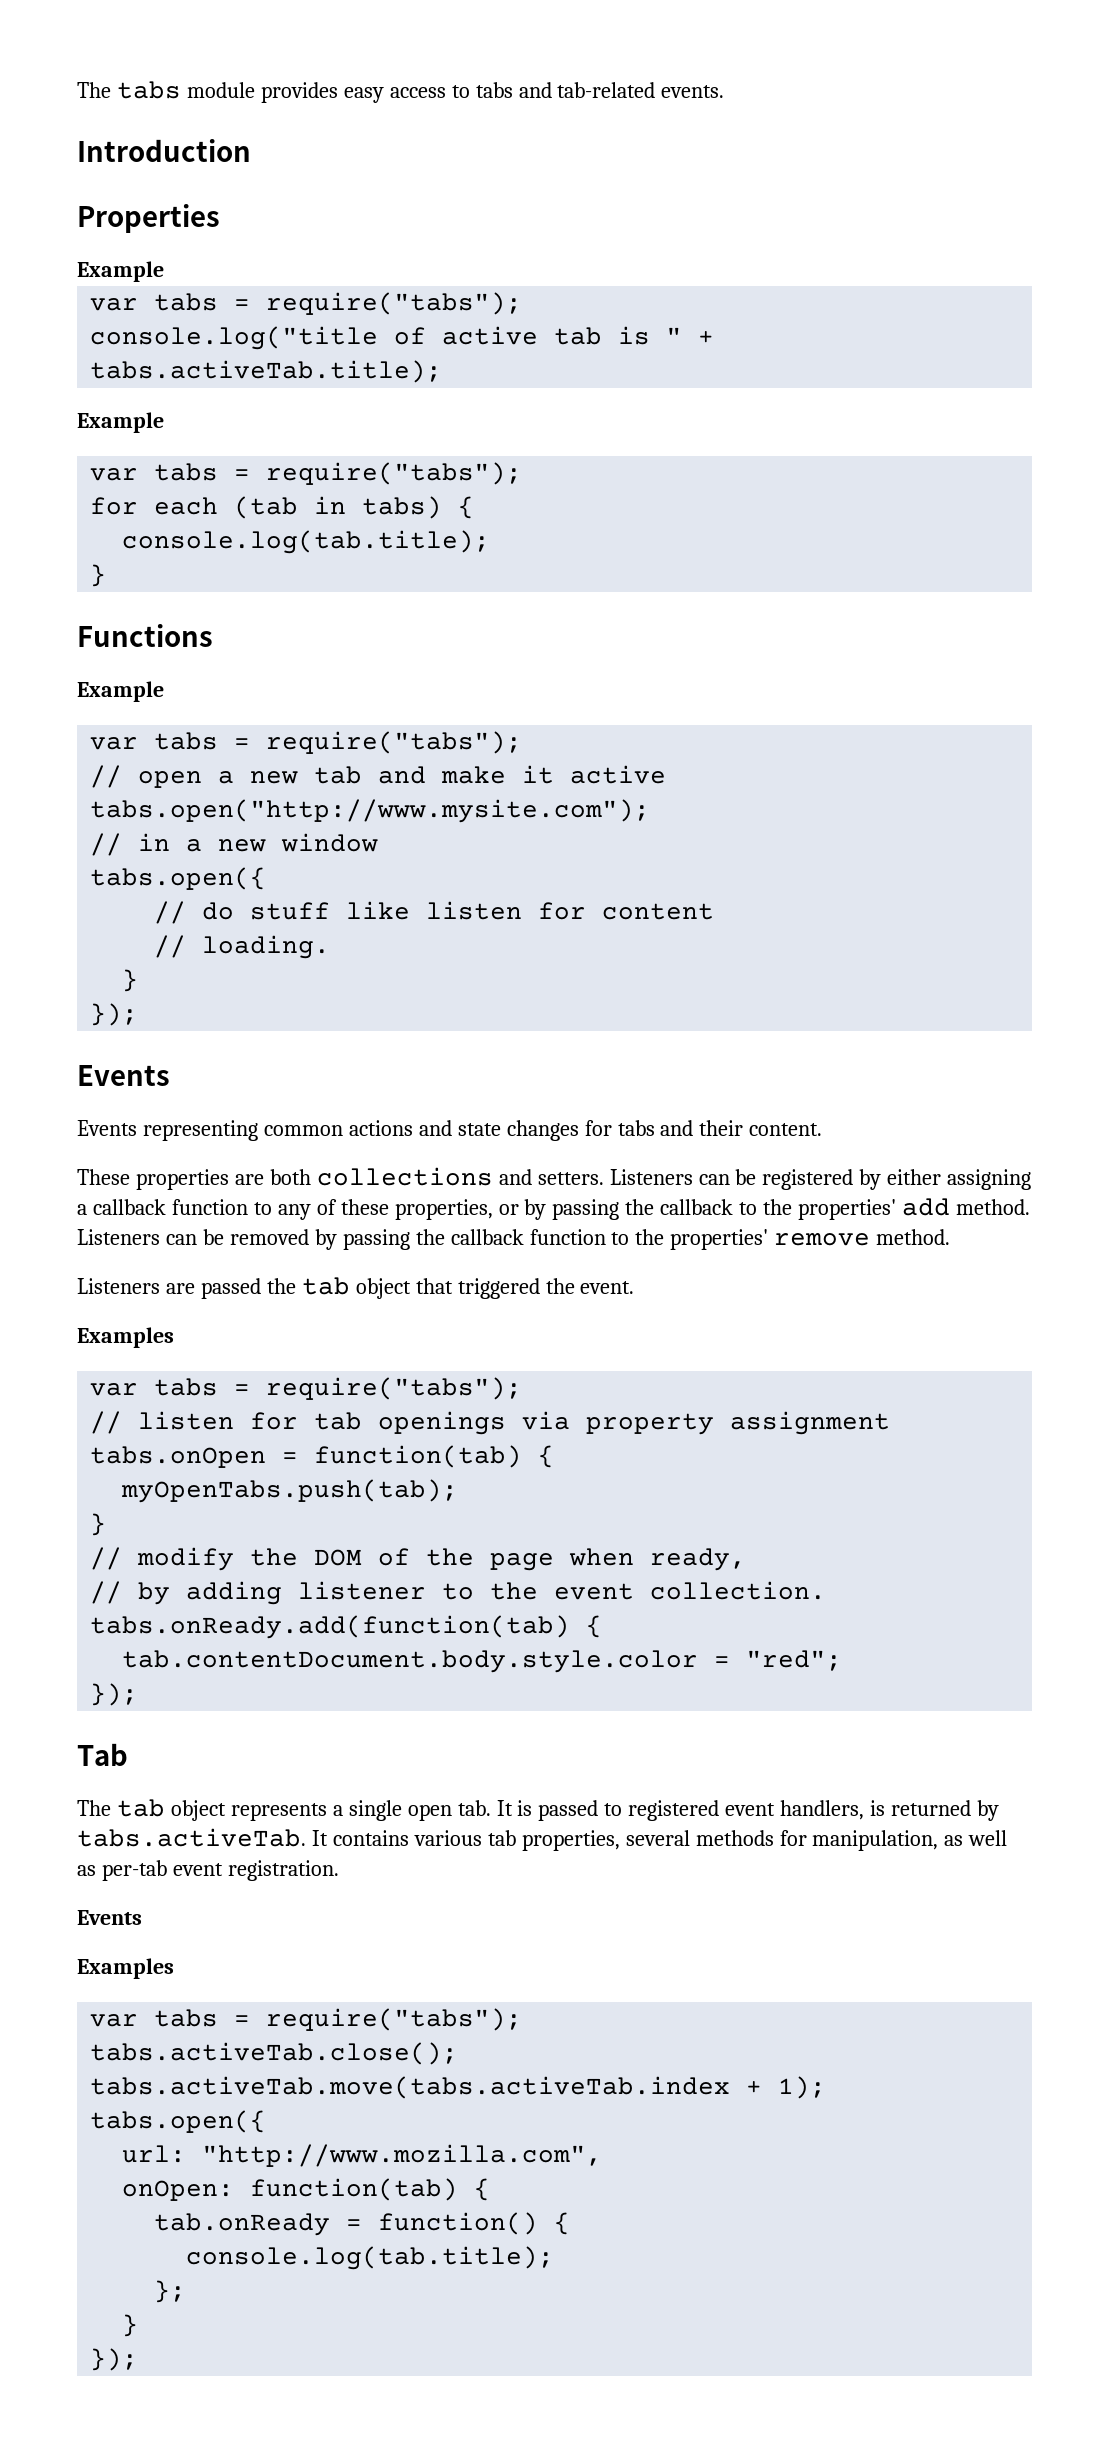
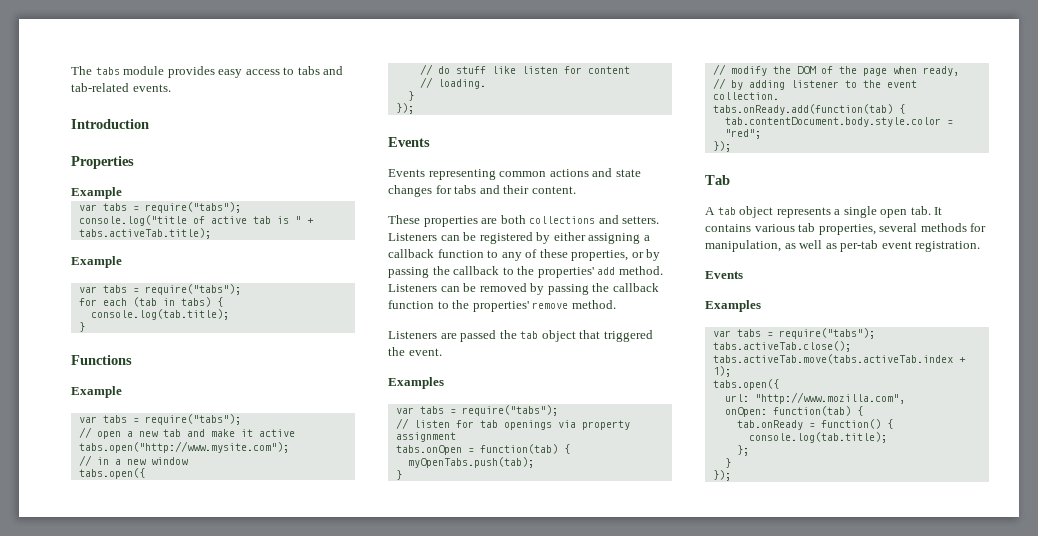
- The tab object represents a single open tab. It is passed to registered event handlers, is returned by tabs.activeTab. It contains various tab properties, several methods for manipulation, as well as per-tab event registration.
+ A tab object represents a single open tab. It contains various tab properties, several methods for manipulation, as well as per-tab event registration.

